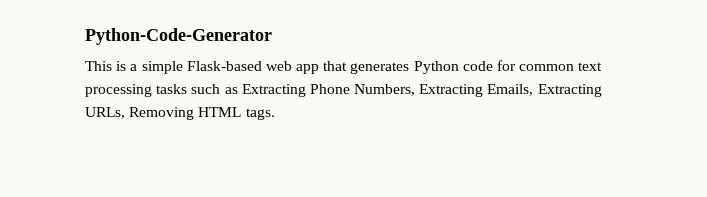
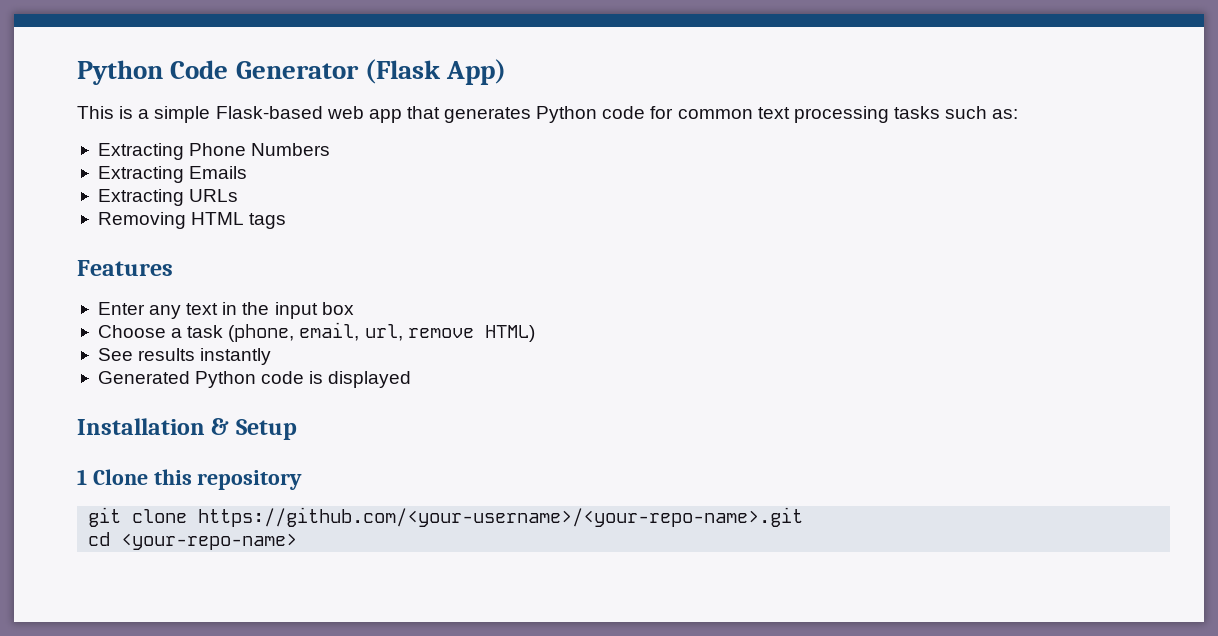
- Python-Code-Generator
+ Python Code Generator (Flask App)
- This is a simple Flask-based web app that generates Python code for common text processing tasks such as Extracting Phone Numbers, Extracting Emails, Extracting URLs, Removing HTML tags.
+ This is a simple Flask-based web app that generates Python code for common text processing tasks such as:
+ Extracting Phone Numbers
+ Extracting Emails
+ Extracting URLs
+ Removing HTML tags
+ Features
+ Enter any text in the input box
+ Choose a task (phone, email, url, remove HTML)
+ See results instantly
+ Generated Python code is displayed
+ Installation & Setup
+ 1 Clone this repository
+ git clone https://github.com/<your-username>/<your-repo-name>.git
+ cd <your-repo-name>

